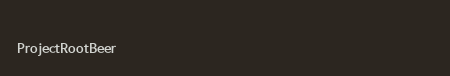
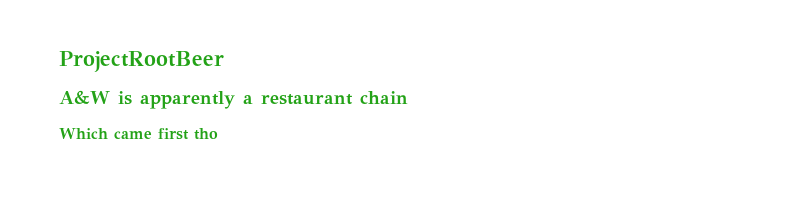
+ A&W is apparently a restaurant chain
+ Which came first tho

